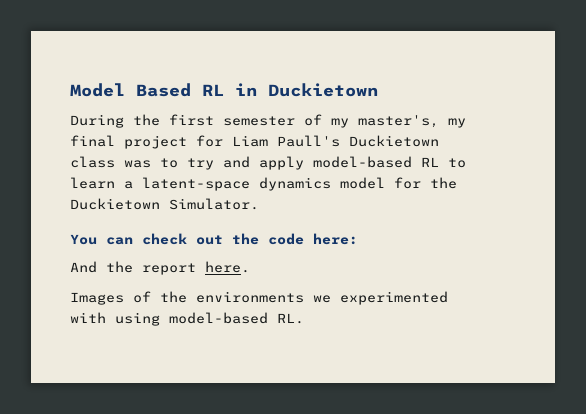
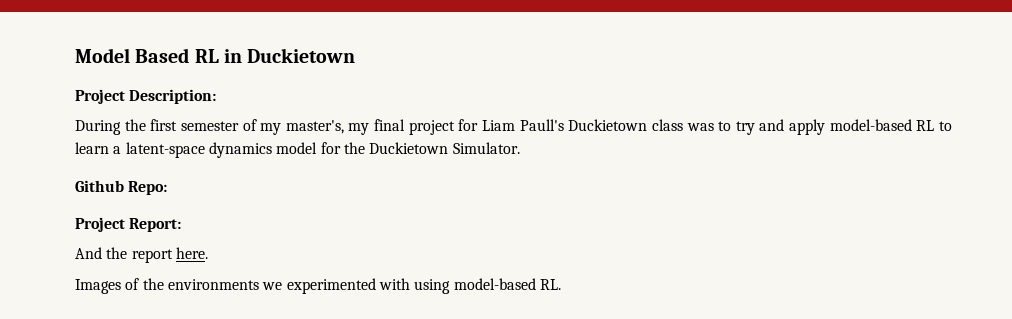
+ Project Description:
- You can check out the code here:
+ Github Repo:
+ Project Report:

